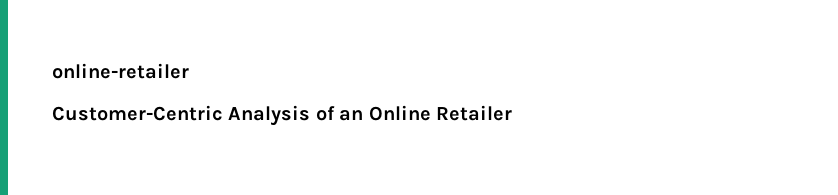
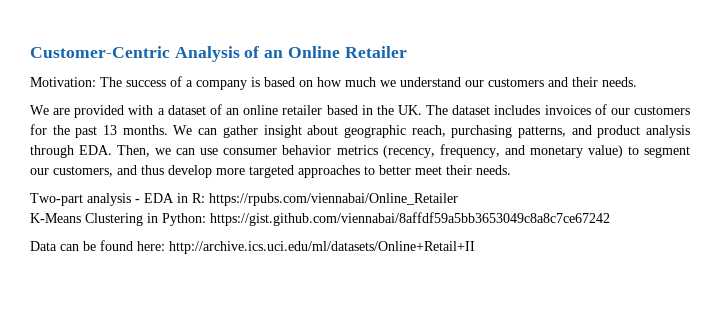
- online-retailer
+ Motivation: The success of a company is based on how much we understand our customers and their needs.
+ We are provided with a dataset of an online retailer based in the UK. The dataset includes invoices of our customers for the past 13 months. We can gather insight about geographic reach, purchasing patterns, and product analysis through EDA. Then, we can use consumer behavior metrics (recency, frequency, and monetary value) to segment our customers, and thus develop more targeted approaches to better meet their needs.
+ Two-part analysis - EDA in R: https://rpubs.com/viennabai/Online_Retailer
+ K-Means Clustering in Python: https://gist.github.com/viennabai/8affdf59a5bb3653049c8a8c7ce67242
+ Data can be found here: http://archive.ics.uci.edu/ml/datasets/Online+Retail+II

